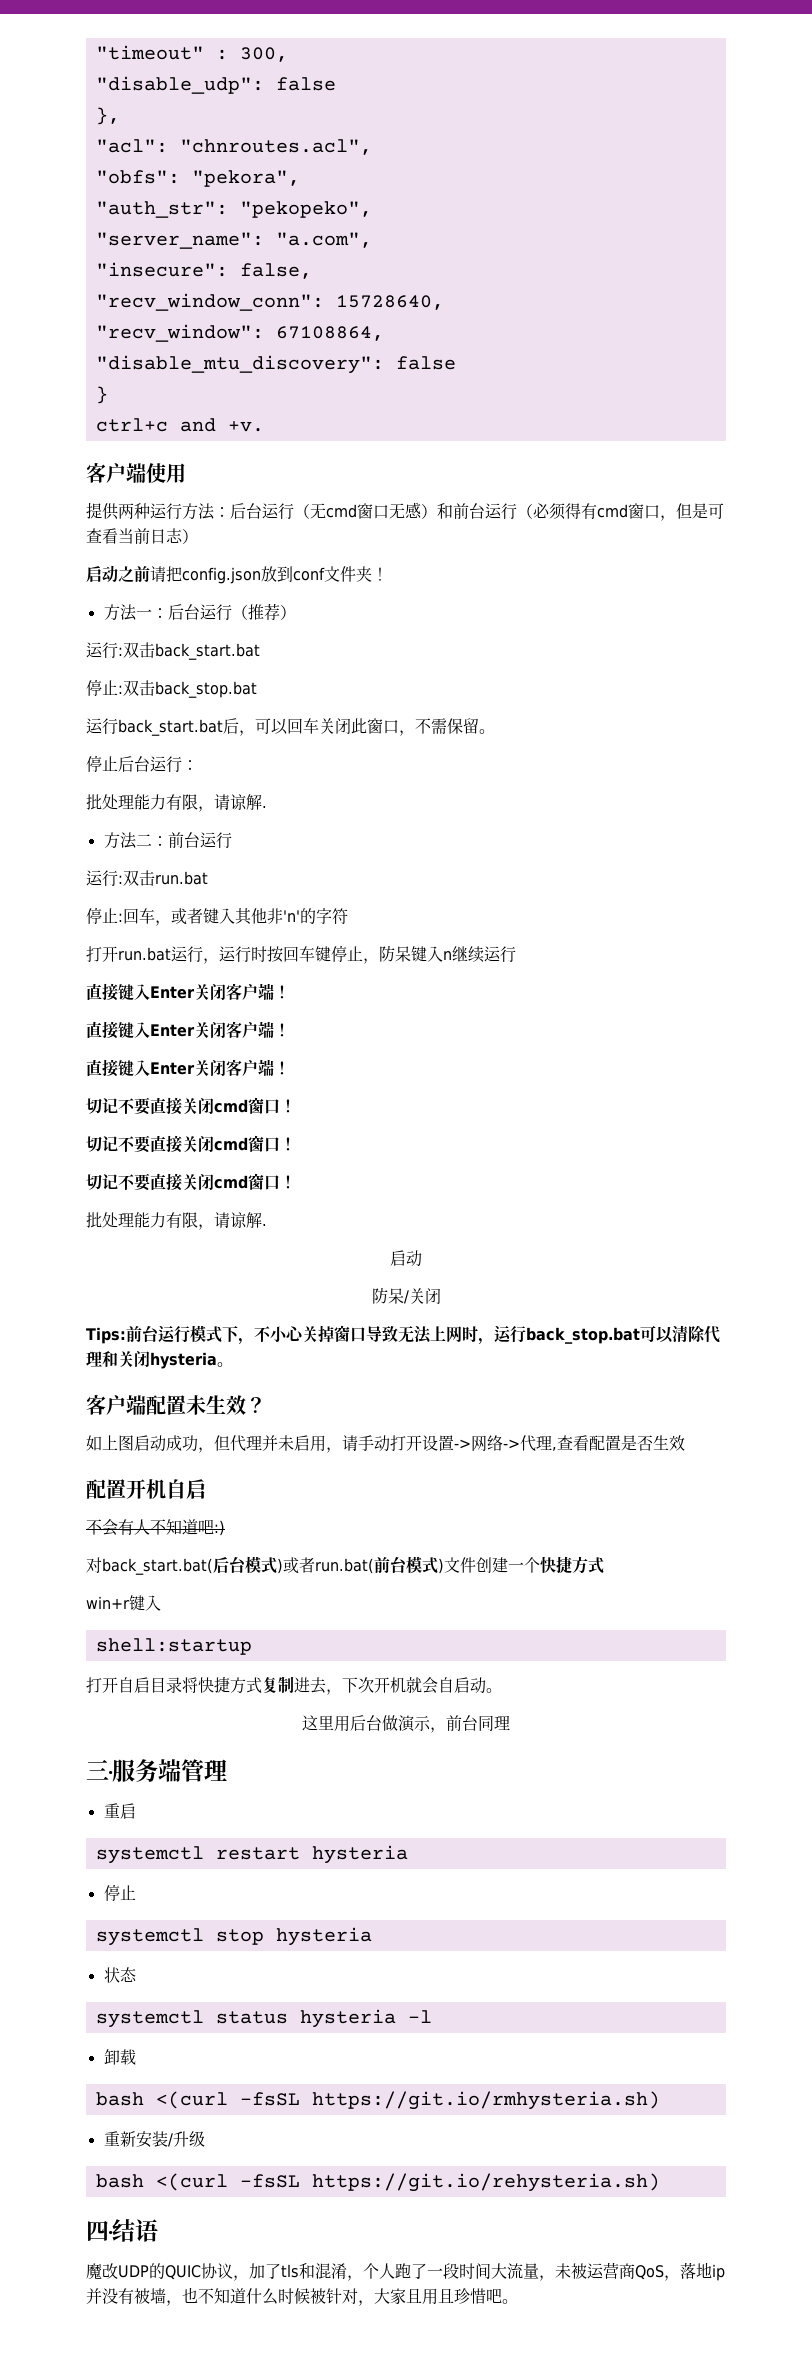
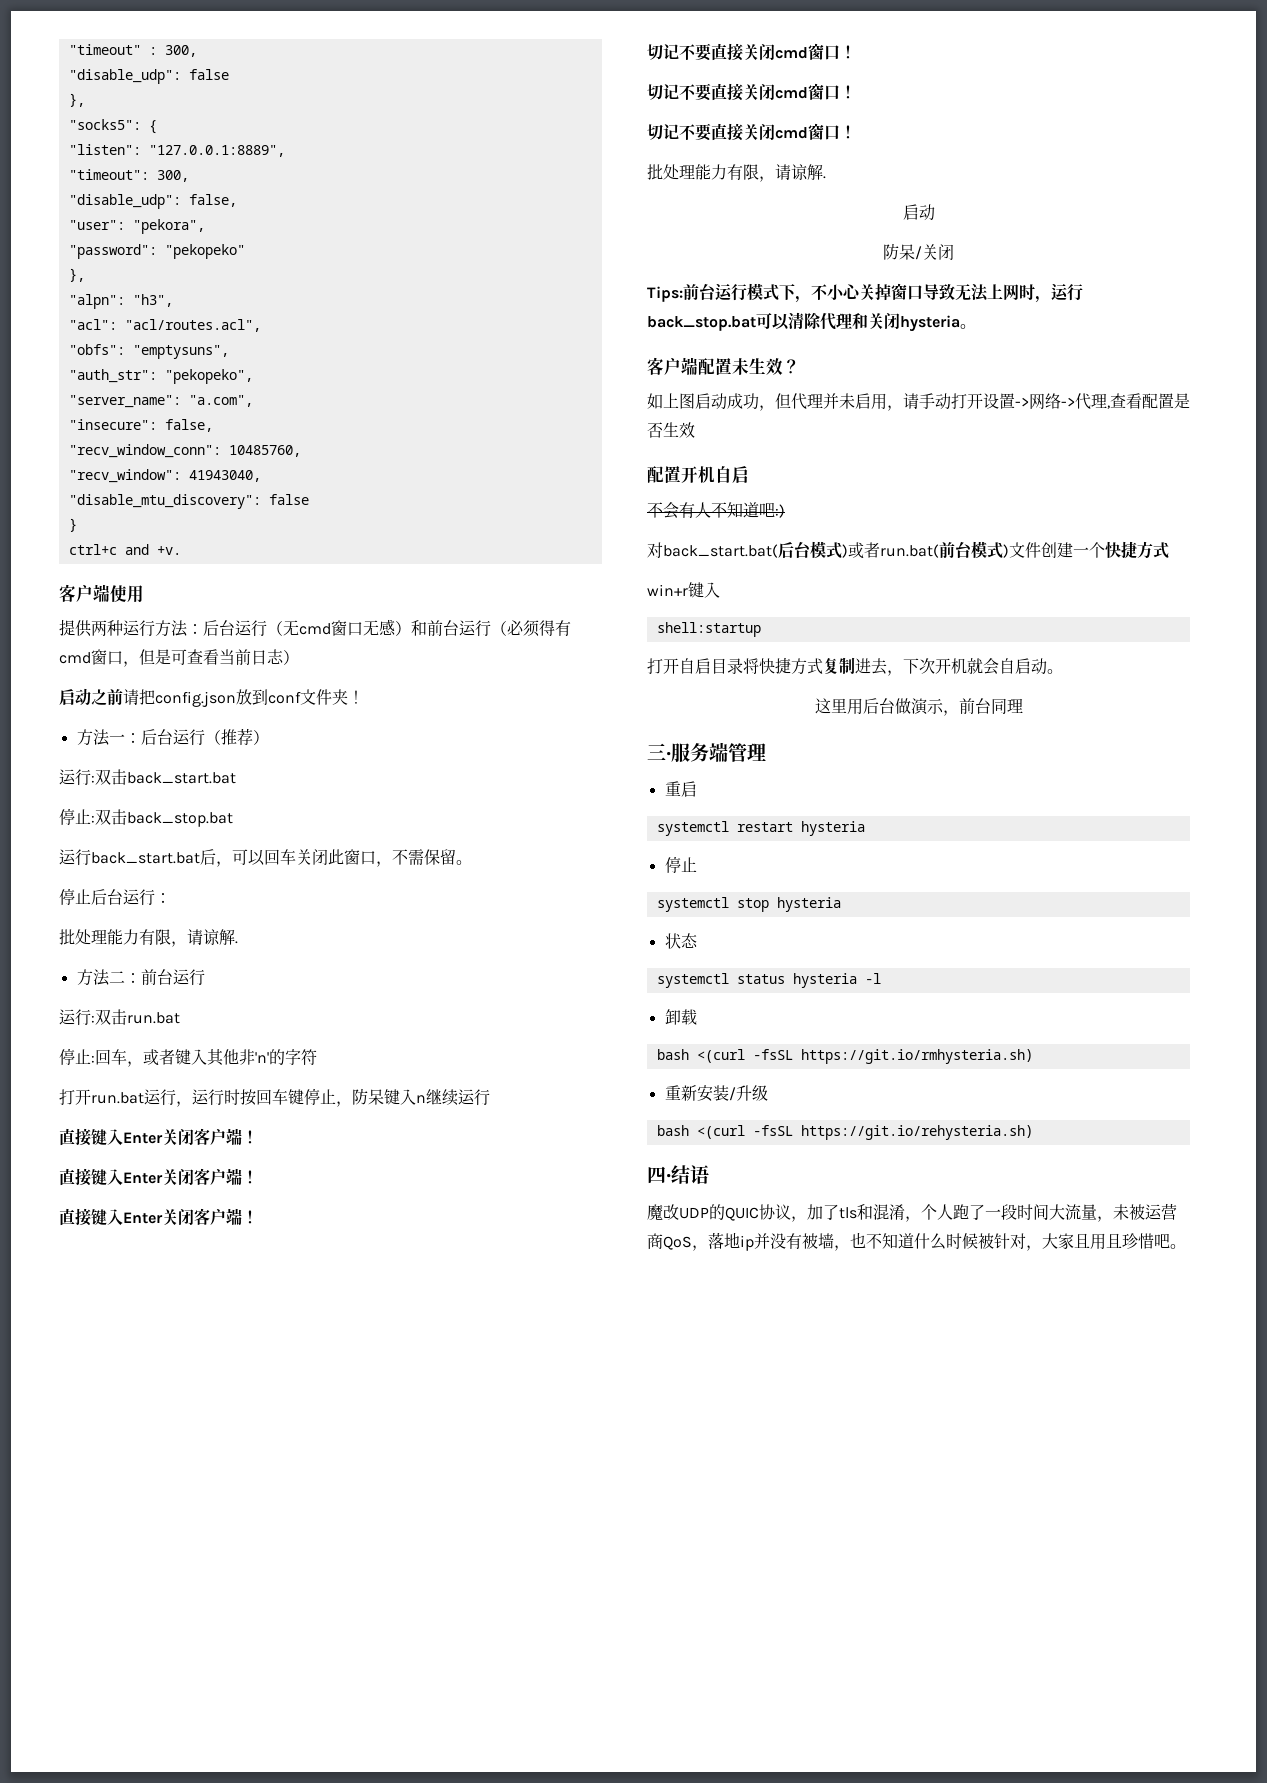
+ "socks5": {
+ "listen": "127.0.0.1:8889",
+ "timeout": 300,
+ "disable_udp": false,
+ "user": "pekora",
+ "password": "pekopeko"
+ },
+ "alpn": "h3",
- "acl": "chnroutes.acl",
+ "acl": "acl/routes.acl",
- "obfs": "pekora",
+ "obfs": "emptysuns",
- "recv_window_conn": 15728640,
+ "recv_window_conn": 10485760,
- "recv_window": 67108864,
+ "recv_window": 41943040,

